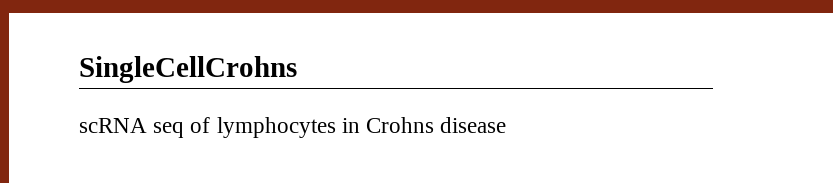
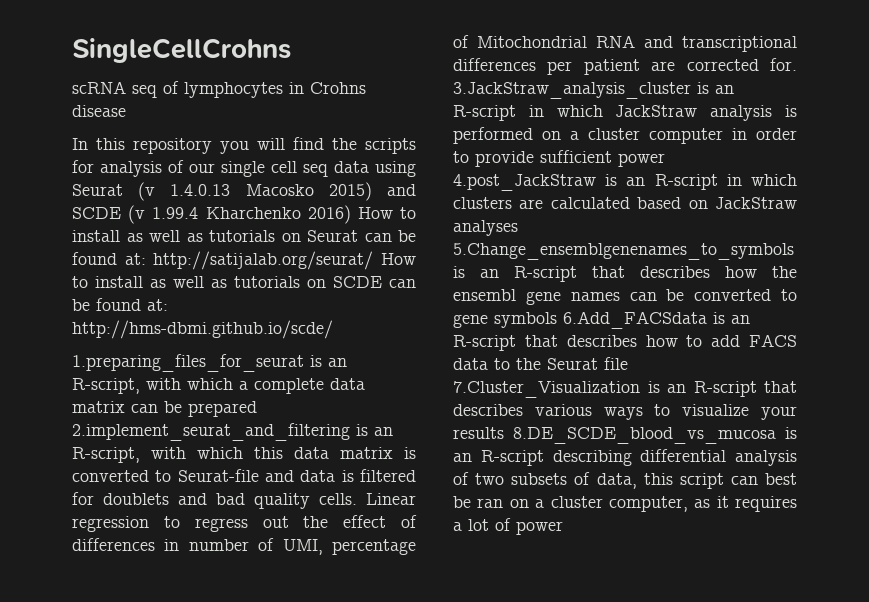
+ In this repository you will find the scripts for analysis of our single cell seq data using Seurat (v 1.4.0.13 Macosko 2015) and SCDE (v 1.99.4 Kharchenko 2016) How to install as well as tutorials on Seurat can be found at: http://satijalab.org/seurat/ How to install as well as tutorials on SCDE can be found at: http://hms-dbmi.github.io/scde/
+ 1.preparing_files_for_seurat is an R-script, with which a complete data matrix can be prepared 2.implement_seurat_and_filtering is an R-script, with which this data matrix is converted to Seurat-file and data is filtered for doublets and bad quality cells. Linear regression to regress out the effect of differences in number of UMI, percentage of Mitochondrial RNA and transcriptional differences per patient are corrected for. 3.JackStraw_analysis_cluster is an R-script in which JackStraw analysis is performed on a cluster computer in order to provide sufficient power 4.post_JackStraw is an R-script in which clusters are calculated based on JackStraw analyses 5.Change_ensemblgenenames_to_symbols is an R-script that describes how the ensembl gene names can be converted to gene symbols 6.Add_FACSdata is an R-script that describes how to add FACS data to the Seurat file 7.Cluster_Visualization is an R-script that describes various ways to visualize your results 8.DE_SCDE_blood_vs_mucosa is an R-script describing differential analysis of two subsets of data, this script can best be ran on a cluster computer, as it requires a lot of power

